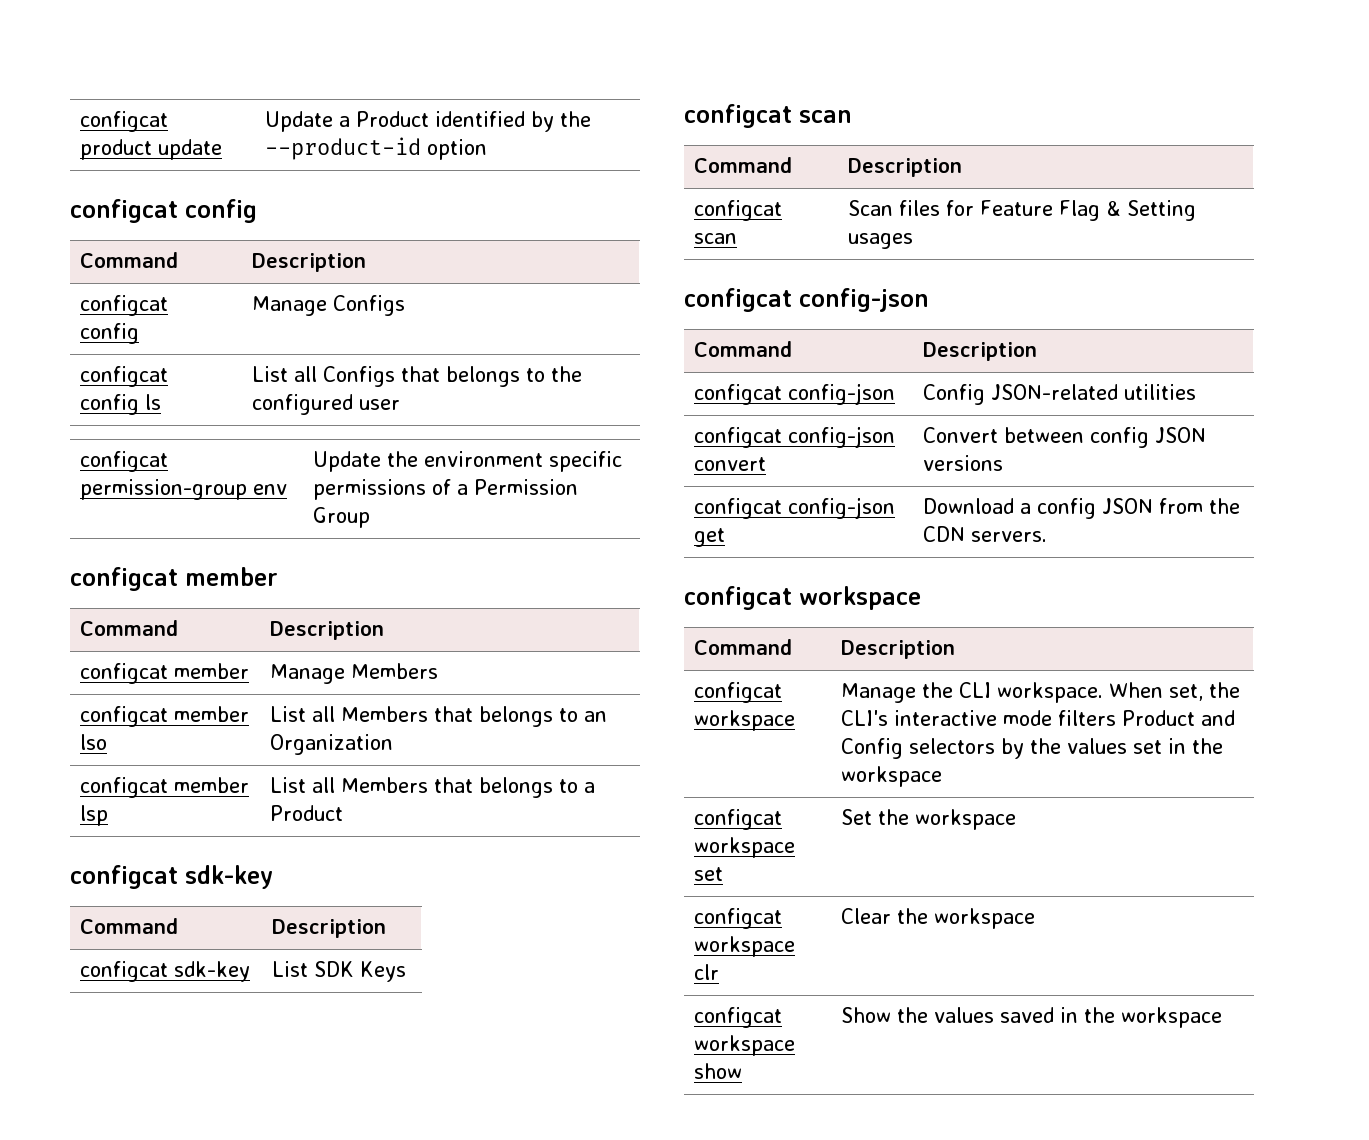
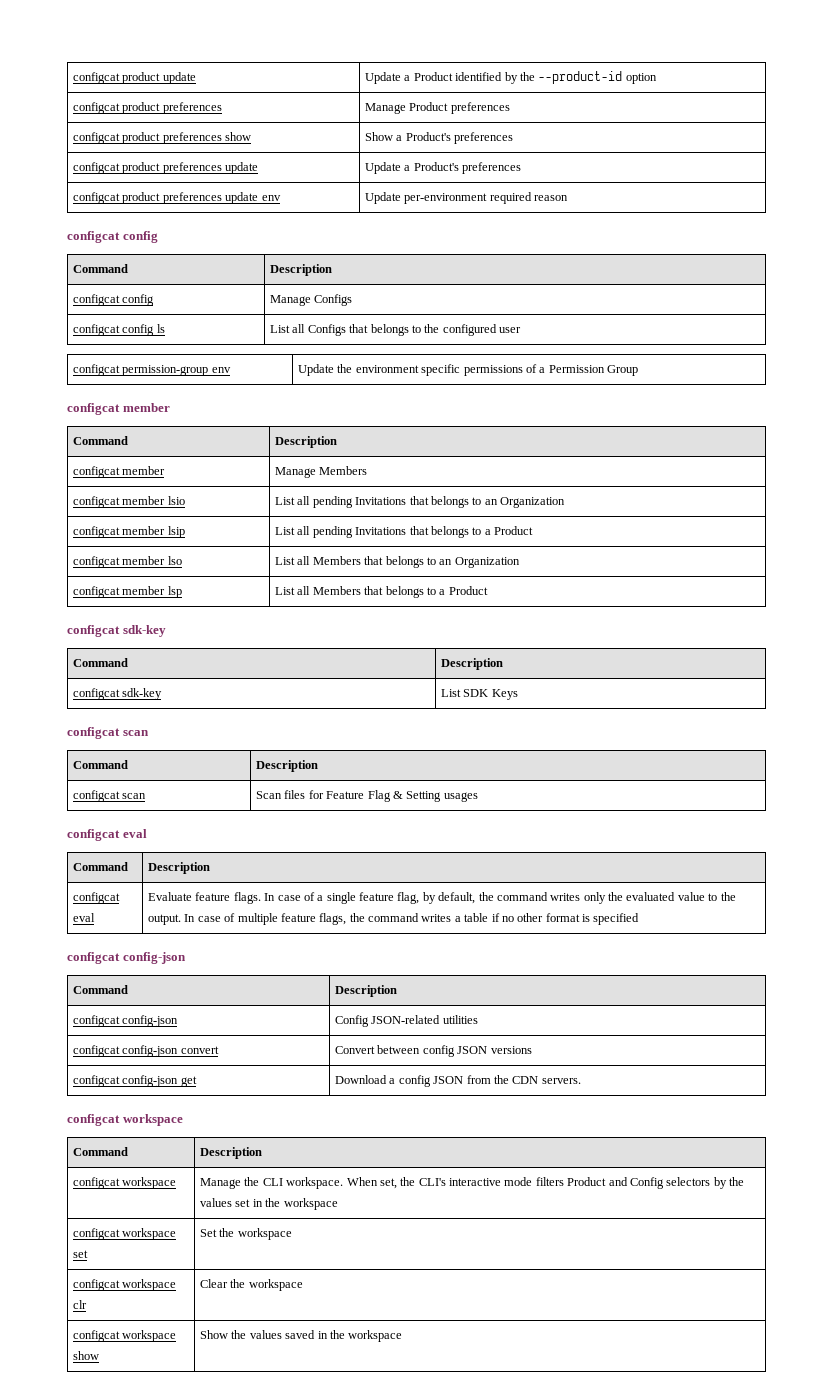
+ configcat product preferences | Manage Product preferences
+ configcat product preferences show | Show a Product's preferences
+ configcat product preferences update | Update a Product's preferences
+ configcat product preferences update env | Update per-environment required reason
+ configcat member lsio | List all pending Invitations that belongs to an Organization
+ configcat member lsip | List all pending Invitations that belongs to a Product
  configcat scan | Scan files for Feature Flag & Setting usages
+ configcat eval
+ Command | Description
+ configcat eval | Evaluate feature flags. In case of a single feature flag, by default, the command writes only the evaluated value to the output. In case of multiple feature flags, the command writes a table if no other format is specified

